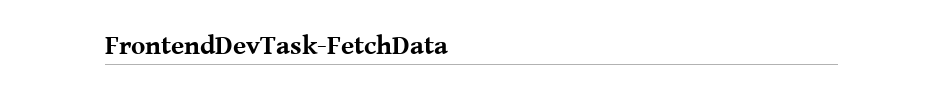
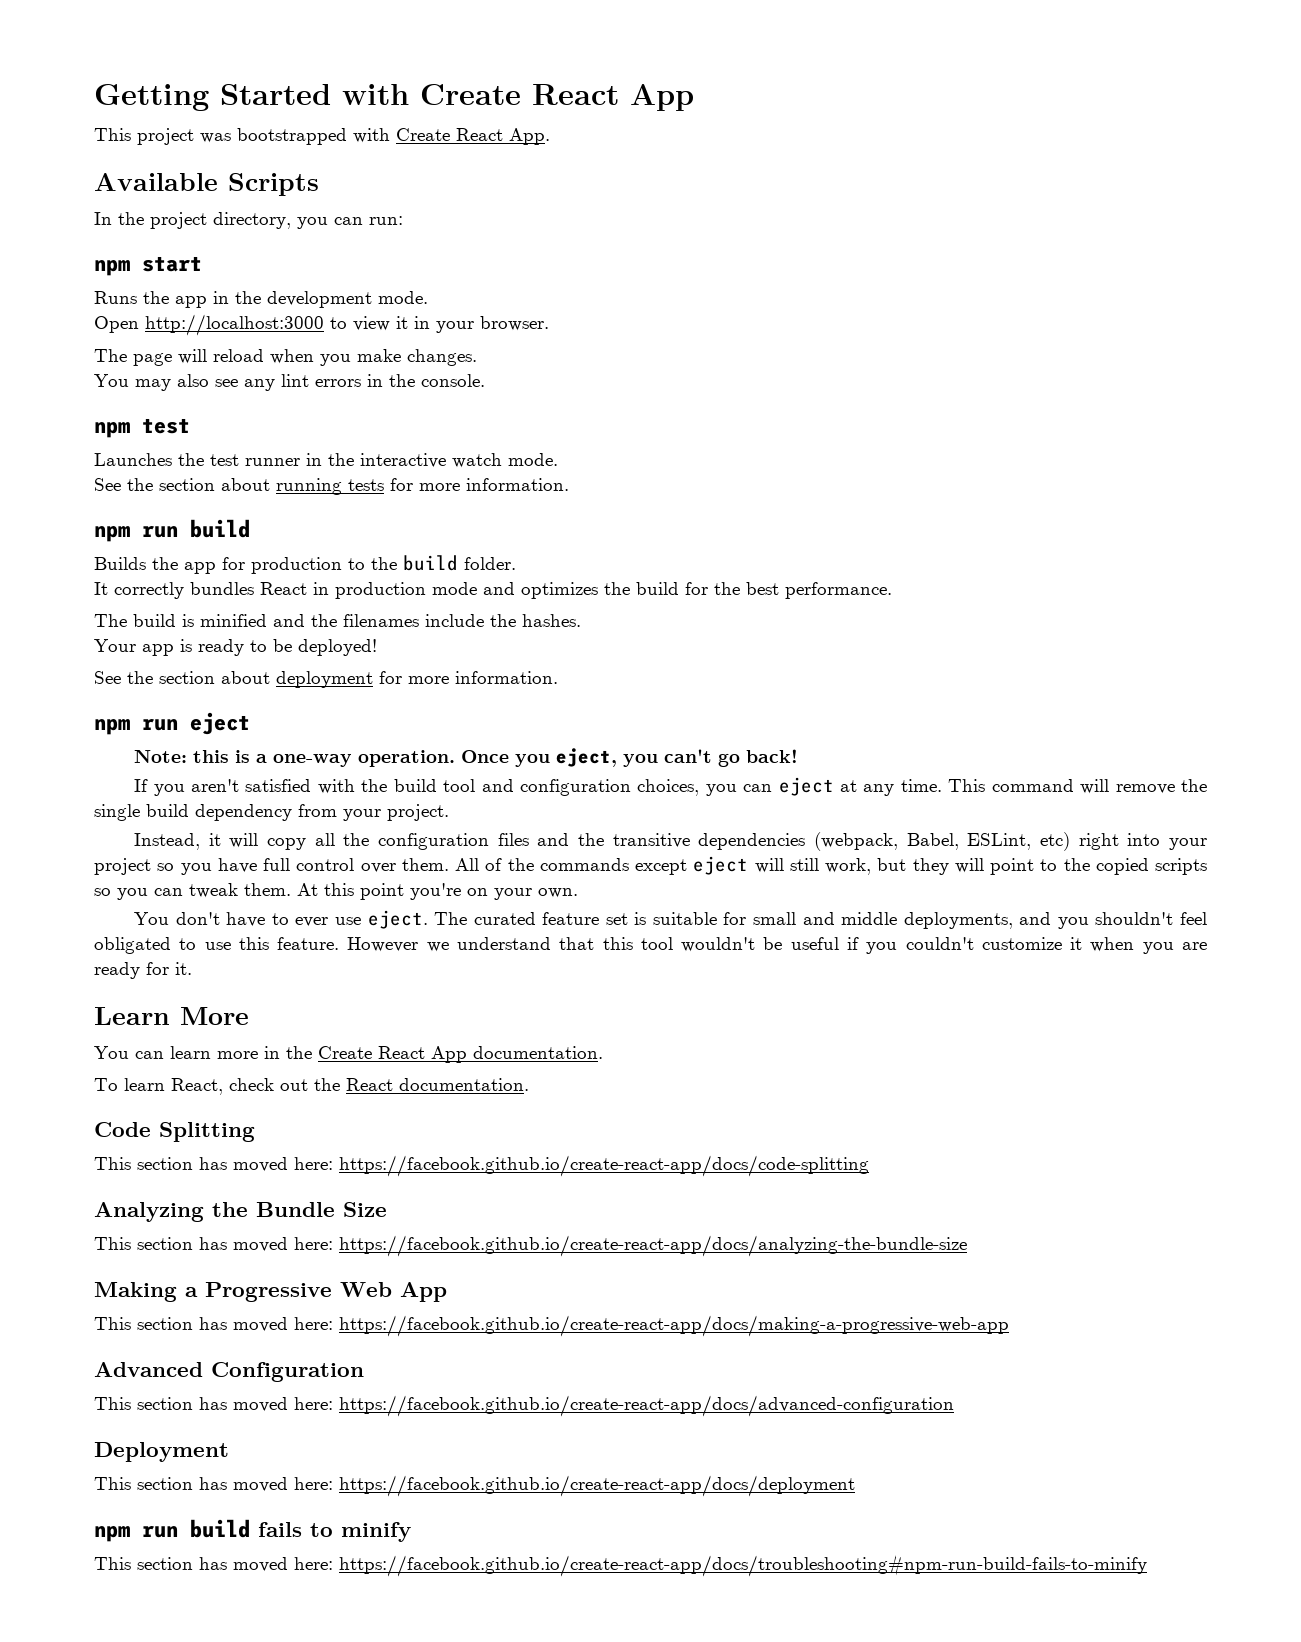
- FrontendDevTask-FetchData
+ Getting Started with Create React App
+ This project was bootstrapped with Create React App.
+ Available Scripts
+ In the project directory, you can run:
+ npm start
+ Runs the app in the development mode.
+ Open http://localhost:3000 to view it in your browser.
+ The page will reload when you make changes.
+ You may also see any lint errors in the console.
+ npm test
+ Launches the test runner in the interactive watch mode.
+ See the section about running tests for more information.
+ npm run build
+ Builds the app for production to the build folder.
+ It correctly bundles React in production mode and optimizes the build for the best performance.
+ The build is minified and the filenames include the hashes.
+ Your app is ready to be deployed!
+ See the section about deployment for more information.
+ npm run eject
+ Note: this is a one-way operation. Once you eject, you can't go back!
+ If you aren't satisfied with the build tool and configuration choices, you can eject at any time. This command will remove the single build dependency from your project.
+ Instead, it will copy all the configuration files and the transitive dependencies (webpack, Babel, ESLint, etc) right into your project so you have full control over them. All of the commands except eject will still work, but they will point to the copied scripts so you can tweak them. At this point you're on your own.
+ You don't have to ever use eject. The curated feature set is suitable for small and middle deployments, and you shouldn't feel obligated to use this feature. However we understand that this tool wouldn't be useful if you couldn't customize it when you are ready for it.
+ Learn More
+ You can learn more in the Create React App documentation.
+ To learn React, check out the React documentation.
+ Code Splitting
+ This section has moved here: https://facebook.github.io/create-react-app/docs/code-splitting
+ Analyzing the Bundle Size
+ This section has moved here: https://facebook.github.io/create-react-app/docs/analyzing-the-bundle-size
+ Making a Progressive Web App
+ This section has moved here: https://facebook.github.io/create-react-app/docs/making-a-progressive-web-app
+ Advanced Configuration
+ This section has moved here: https://facebook.github.io/create-react-app/docs/advanced-configuration
+ Deployment
+ This section has moved here: https://facebook.github.io/create-react-app/docs/deployment
+ npm run build fails to minify
+ This section has moved here: https://facebook.github.io/create-react-app/docs/troubleshooting#npm-run-build-fails-to-minify

